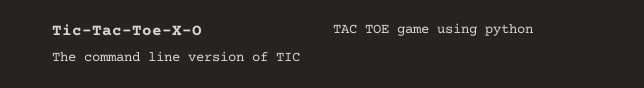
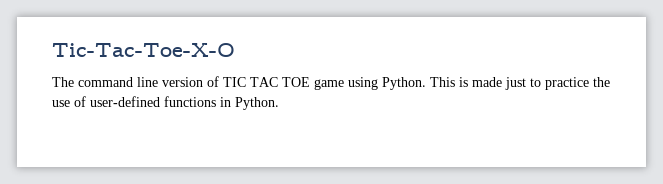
- The command line version of TIC TAC TOE game using python
+ The command line version of TIC TAC TOE game using Python. This is made just to practice the use of user-defined functions in Python.

